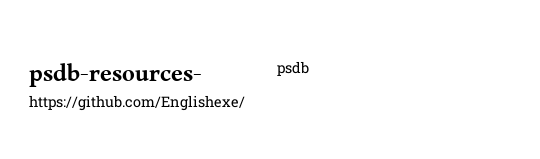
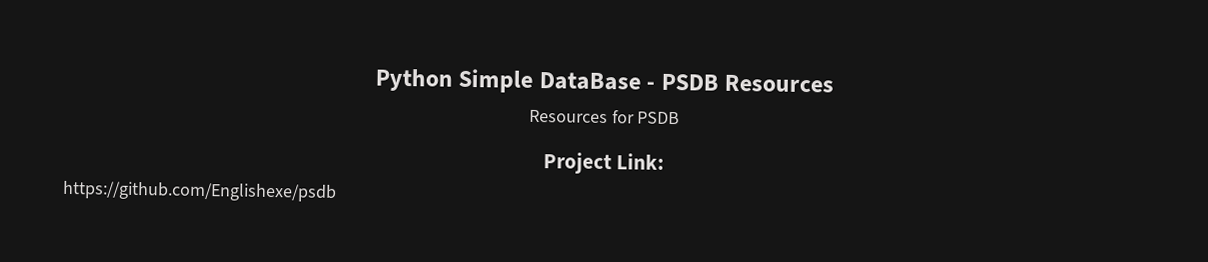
- psdb-resources-
+ Python Simple DataBase - PSDB Resources
+ Resources for PSDB
+ Project Link:

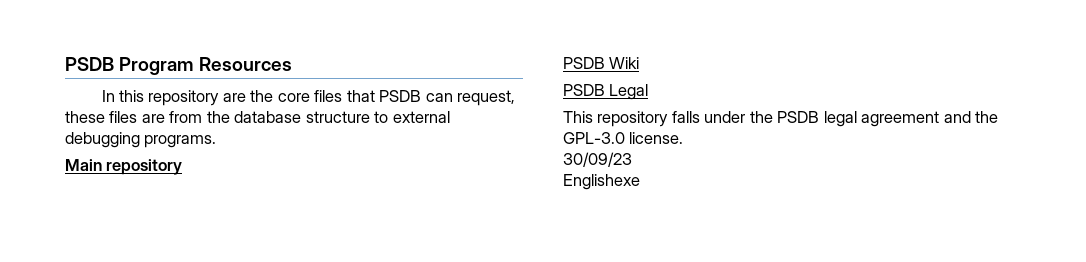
- Python Simple DataBase - PSDB Resources
- Resources for PSDB
- Project Link:
- https://github.com/Englishexe/psdb
+ PSDB Program Resources
+ In this repository are the core files that PSDB can request, these files are from the database structure to external debugging programs.
+ Main repository
+ PSDB Wiki
+ PSDB Legal
+ This repository falls under the PSDB legal agreement and the GPL-3.0 license.
+ 30/09/23
+ Englishexe

